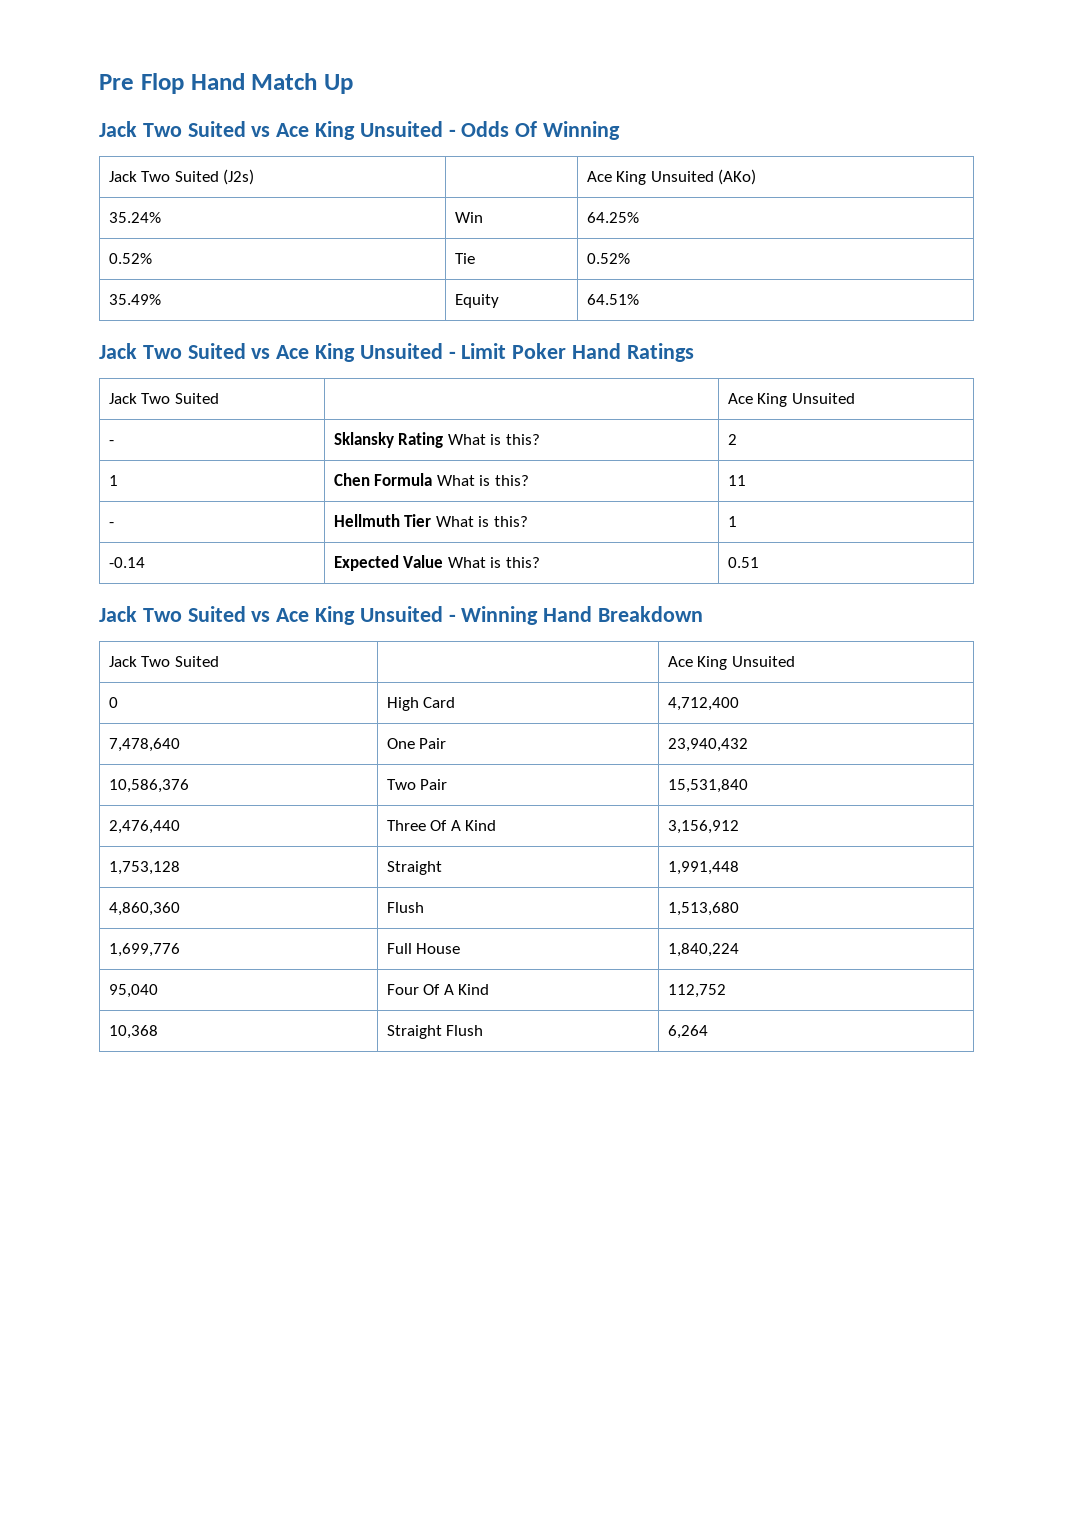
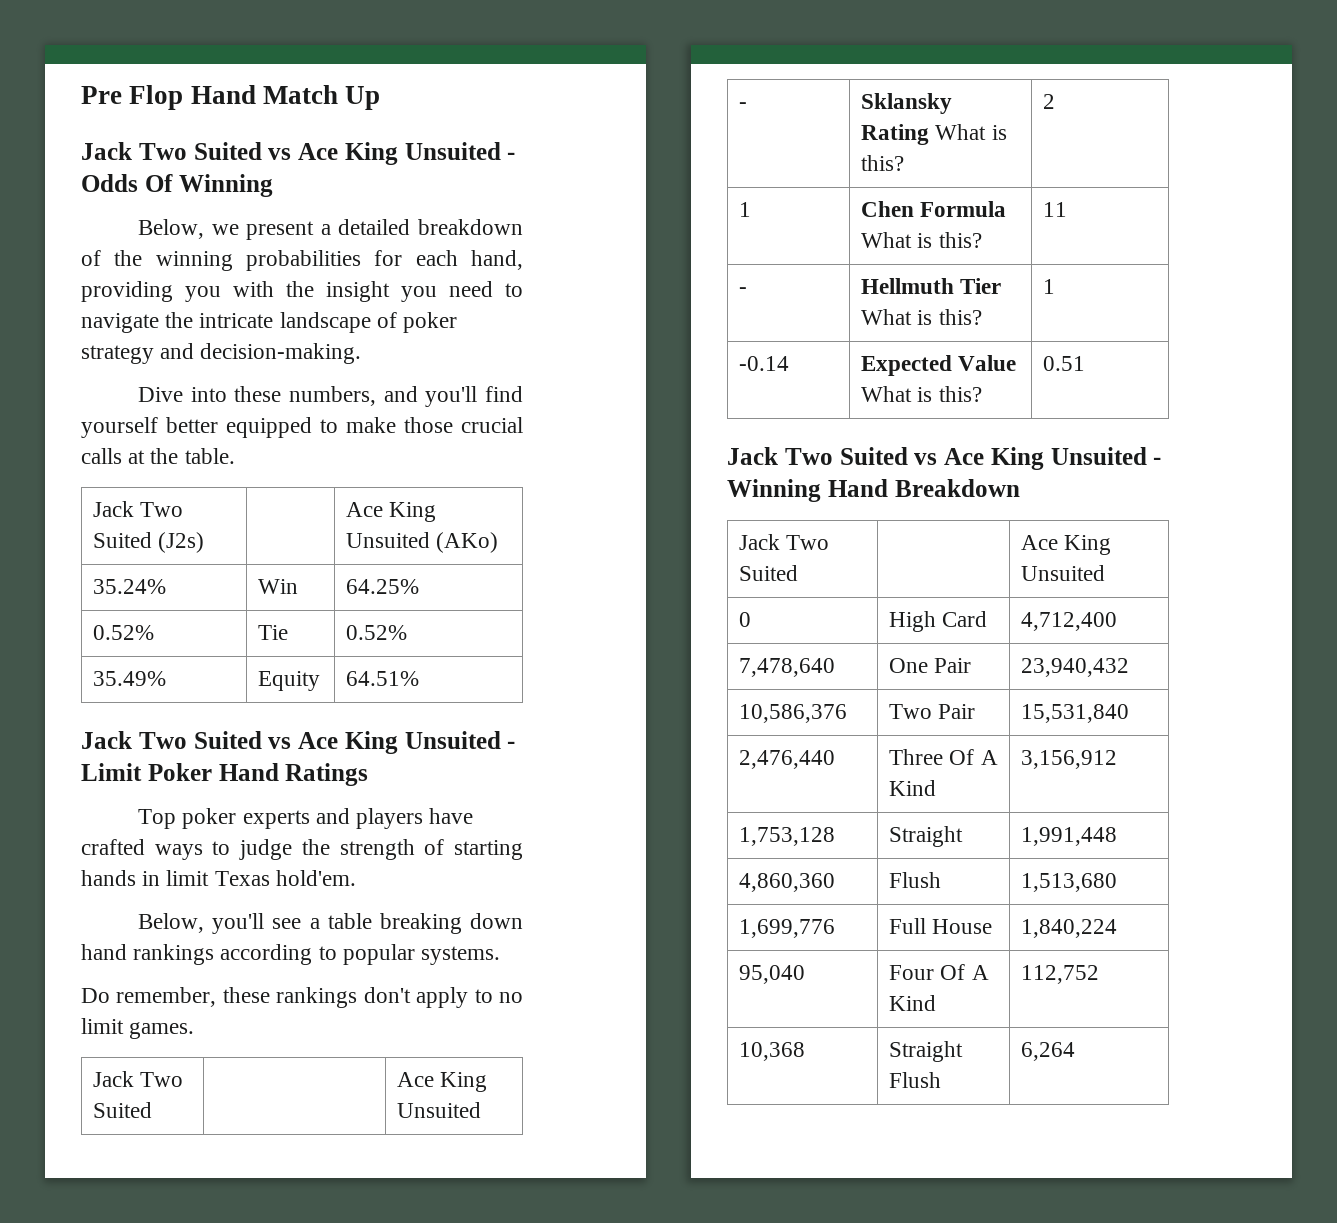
+ Below, we present a detailed breakdown of the winning probabilities for each hand, providing you with the insight you need to navigate the intricate landscape of poker strategy and decision-making.
+ Dive into these numbers, and you'll find yourself better equipped to make those crucial calls at the table.
+ Top poker experts and players have crafted ways to judge the strength of starting hands in limit Texas hold'em.
+ Below, you'll see a table breaking down hand rankings according to popular systems.
+ Do remember, these rankings don't apply to no limit games.

